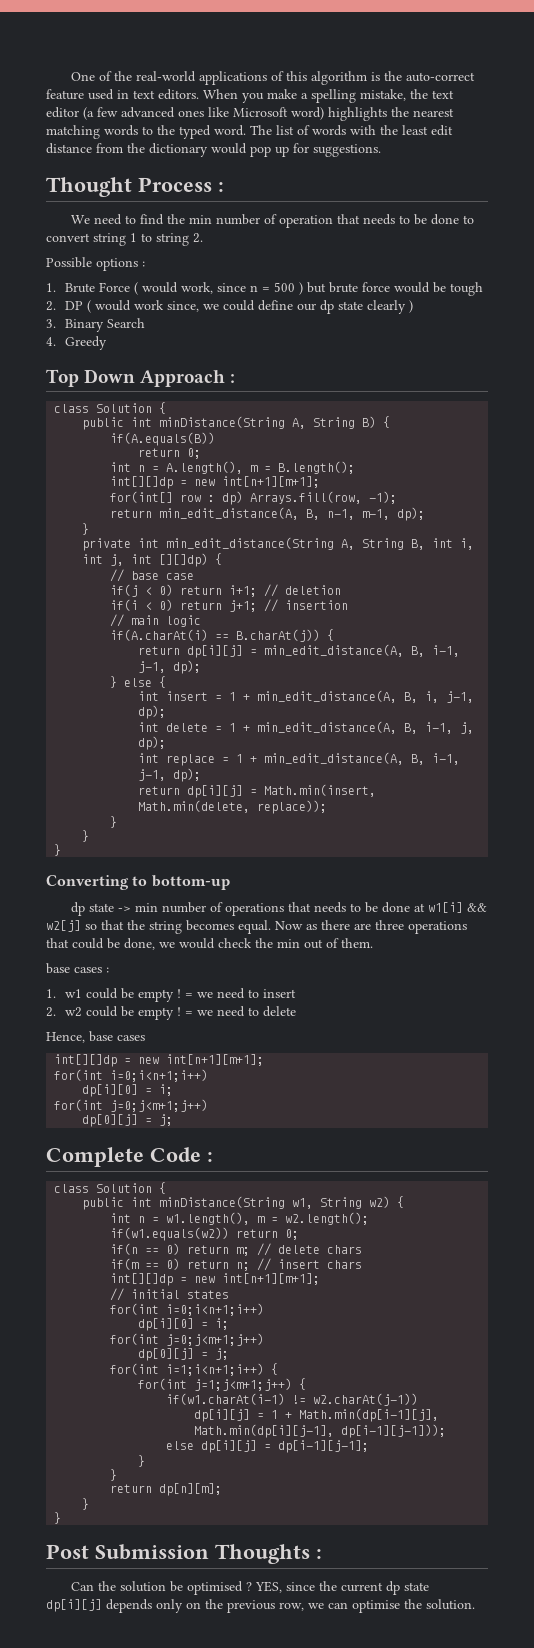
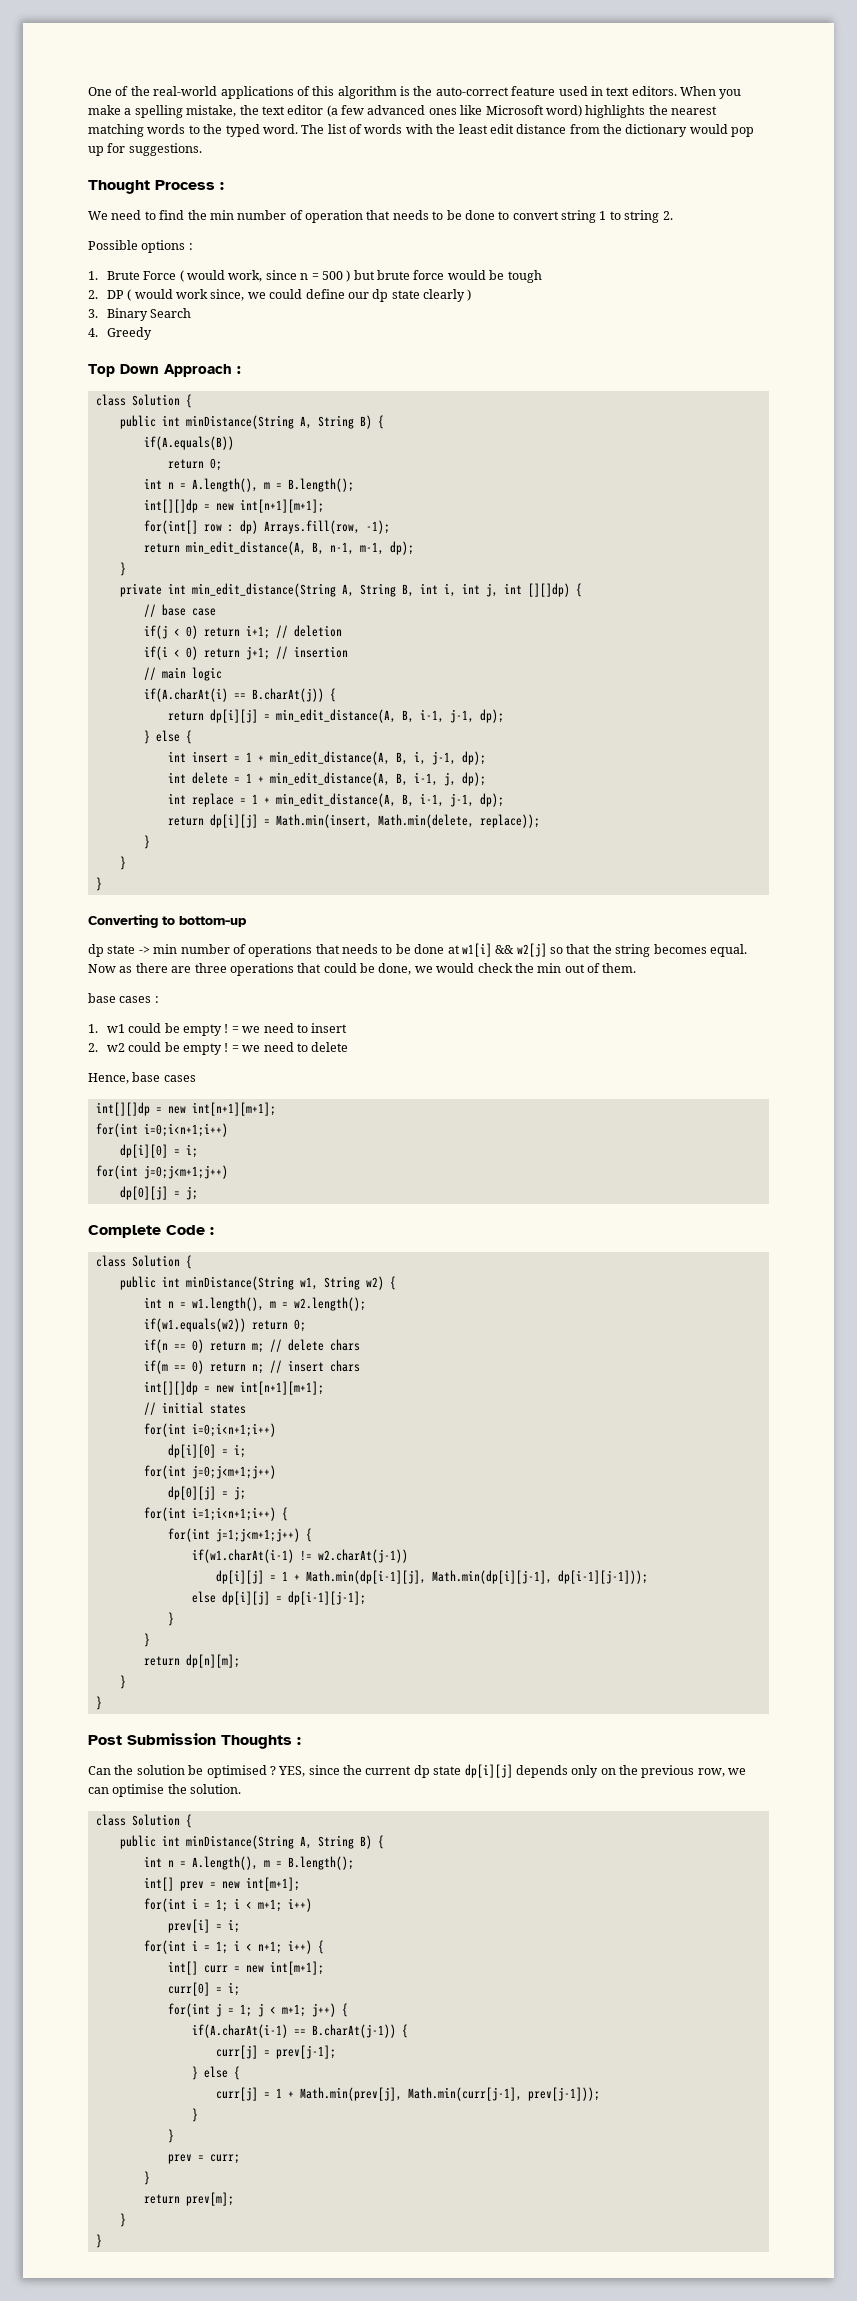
  YES, since the current dp state dp[i][j] depends only on the previous row, we can optimise the solution.
+ class Solution {
+ public int minDistance(String A, String B) {
+ int n = A.length(), m = B.length();
+ int[] prev = new int[m+1];
+ for(int i = 1; i < m+1; i++)
+ prev[i] = i;
+ for(int i = 1; i < n+1; i++) {
+ int[] curr = new int[m+1];
+ curr[0] = i;
+ for(int j = 1; j < m+1; j++) {
+ if(A.charAt(i-1) == B.charAt(j-1)) {
+ curr[j] = prev[j-1];
+ } else {
+ curr[j] = 1 + Math.min(prev[j], Math.min(curr[j-1], prev[j-1]));
+ }
+ }
+ prev = curr;
+ }
+ return prev[m];
+ }
+ }

